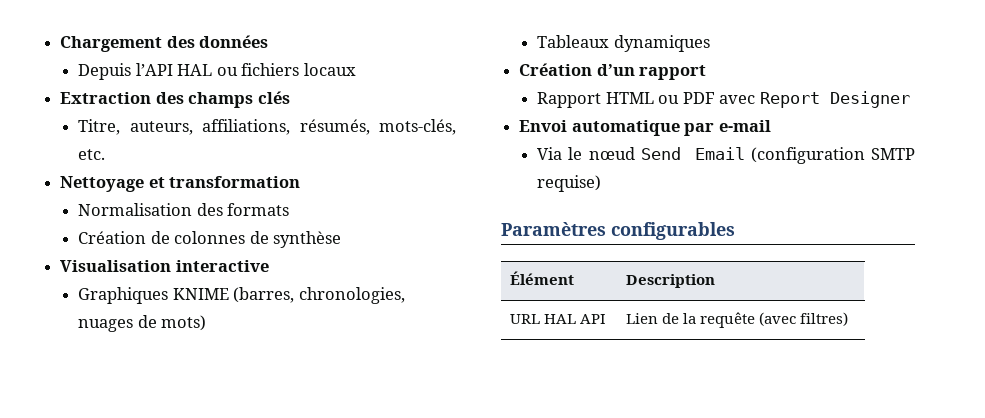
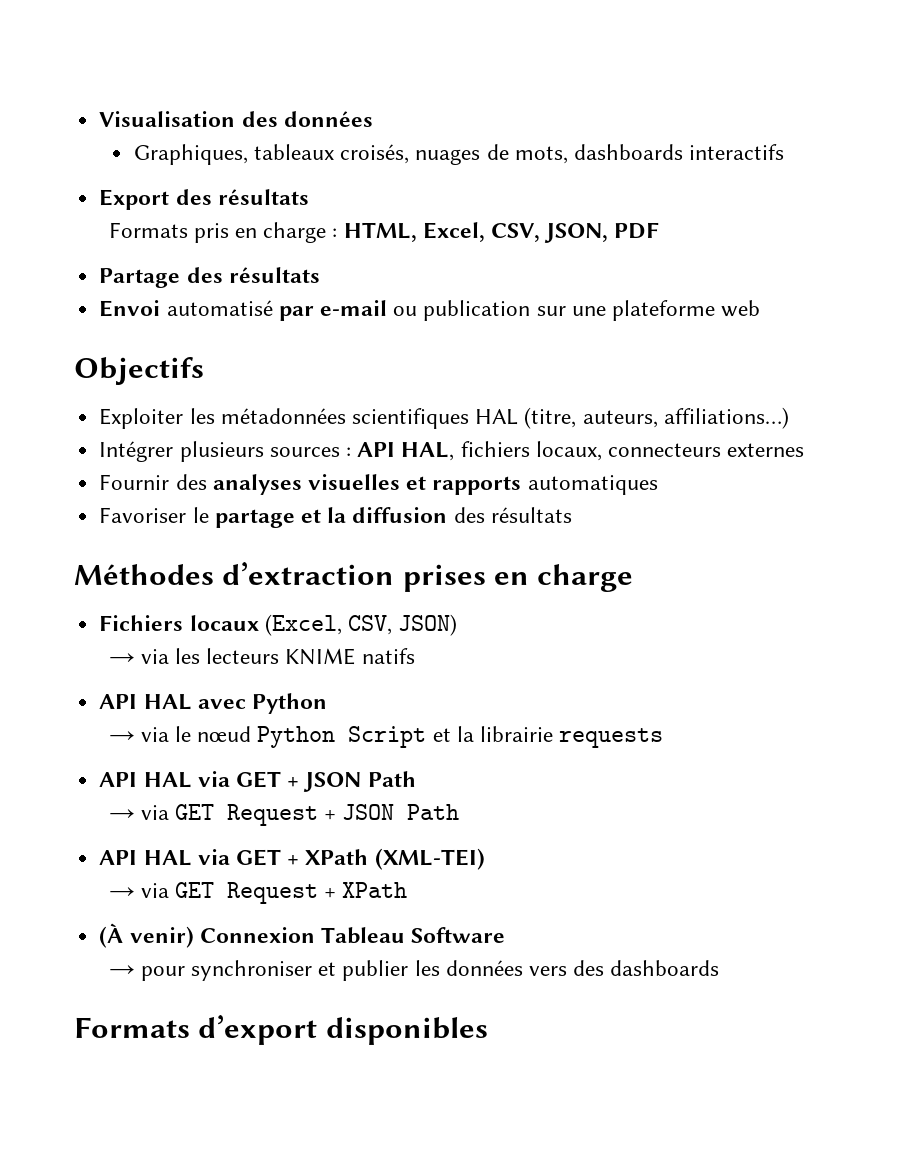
- Chargement des données
+ Visualisation des données
- Depuis l’API HAL ou fichiers locaux
- Extraction des champs clés
- Titre, auteurs, affiliations, résumés, mots-clés, etc.
- Nettoyage et transformation
- Normalisation des formats
- Création de colonnes de synthèse
- Visualisation interactive
- Graphiques KNIME (barres, chronologies, nuages de mots)
- Tableaux dynamiques
- Création d’un rapport
- Rapport HTML ou PDF avec Report Designer
+ Graphiques, tableaux croisés, nuages de mots, dashboards interactifs
+ Export des résultats
+ Formats pris en charge : HTML, Excel, CSV, JSON, PDF
+ Partage des résultats
- Envoi automatique par e-mail
- Via le nœud Send Email (configuration SMTP requise)
- Paramètres configurables
- Élément | Description
- URL HAL API | Lien de la requête (avec filtres)
+ Envoi automatisé par e-mail ou publication sur une plateforme web
+ Objectifs
+ Exploiter les métadonnées scientifiques HAL (titre, auteurs, affiliations…)
+ Intégrer plusieurs sources : API HAL, fichiers locaux, connecteurs externes
+ Fournir des analyses visuelles et rapports automatiques
+ Favoriser le partage et la diffusion des résultats
+ Méthodes d’extraction prises en charge
+ Fichiers locaux (Excel, CSV, JSON)
+ → via les lecteurs KNIME natifs
+ API HAL avec Python
+ → via le nœud Python Script et la librairie requests
+ API HAL via GET + JSON Path
+ → via GET Request + JSON Path
+ API HAL via GET + XPath (XML-TEI)
+ → via GET Request + XPath
+ (À venir) Connexion Tableau Software
+ → pour synchroniser et publier les données vers des dashboards
+ Formats d’export disponibles

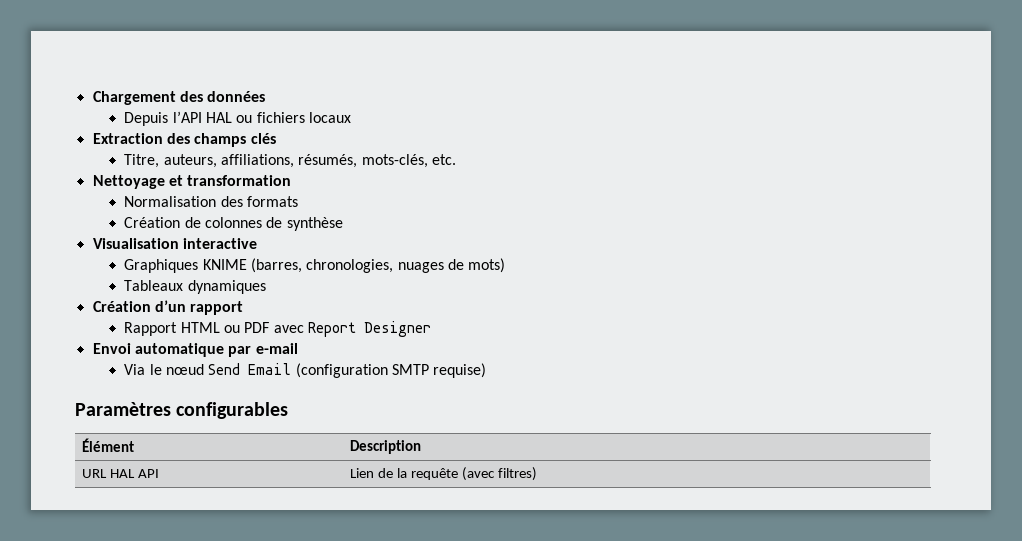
- Visualisation des données
+ Chargement des données
- Graphiques, tableaux croisés, nuages de mots, dashboards interactifs
- Export des résultats
- Formats pris en charge : HTML, Excel, CSV, JSON, PDF
- Partage des résultats
+ Depuis l’API HAL ou fichiers locaux
+ Extraction des champs clés
+ Titre, auteurs, affiliations, résumés, mots-clés, etc.
+ Nettoyage et transformation
+ Normalisation des formats
+ Création de colonnes de synthèse
+ Visualisation interactive
+ Graphiques KNIME (barres, chronologies, nuages de mots)
+ Tableaux dynamiques
+ Création d’un rapport
+ Rapport HTML ou PDF avec Report Designer
- Envoi automatisé par e-mail ou publication sur une plateforme web
- Objectifs
- Exploiter les métadonnées scientifiques HAL (titre, auteurs, affiliations…)
- Intégrer plusieurs sources : API HAL, fichiers locaux, connecteurs externes
- Fournir des analyses visuelles et rapports automatiques
- Favoriser le partage et la diffusion des résultats
- Méthodes d’extraction prises en charge
- Fichiers locaux (Excel, CSV, JSON)
- → via les lecteurs KNIME natifs
- API HAL avec Python
- → via le nœud Python Script et la librairie requests
- API HAL via GET + JSON Path
- → via GET Request + JSON Path
- API HAL via GET + XPath (XML-TEI)
- → via GET Request + XPath
- (À venir) Connexion Tableau Software
- → pour synchroniser et publier les données vers des dashboards
- Formats d’export disponibles
+ Envoi automatique par e-mail
+ Via le nœud Send Email (configuration SMTP requise)
+ Paramètres configurables
+ Élément | Description
+ URL HAL API | Lien de la requête (avec filtres)

